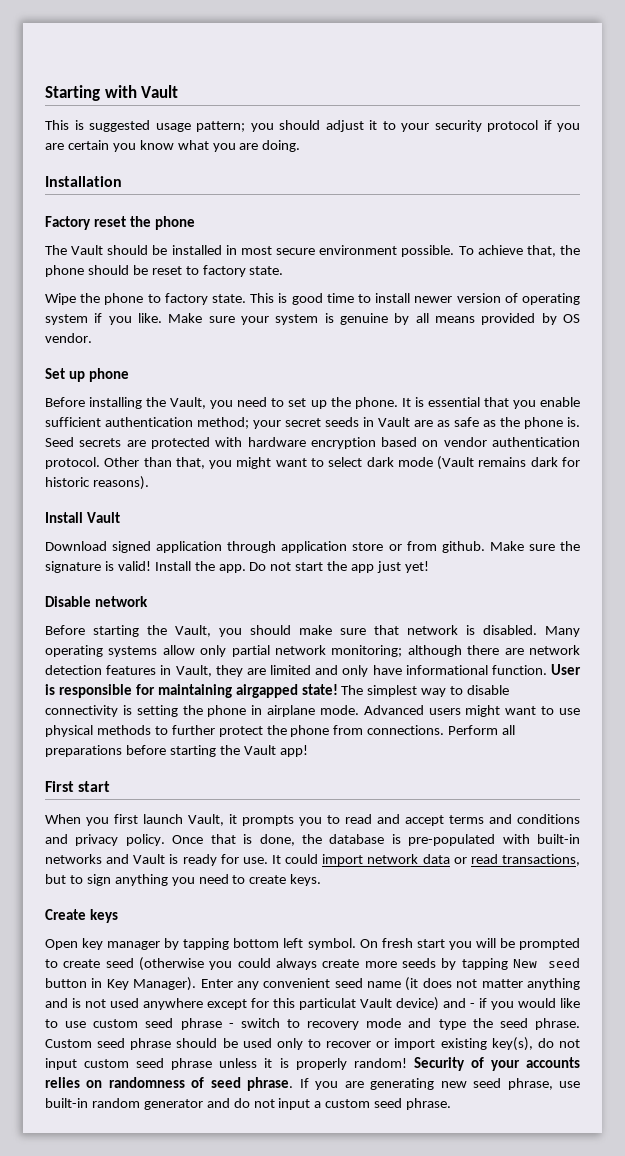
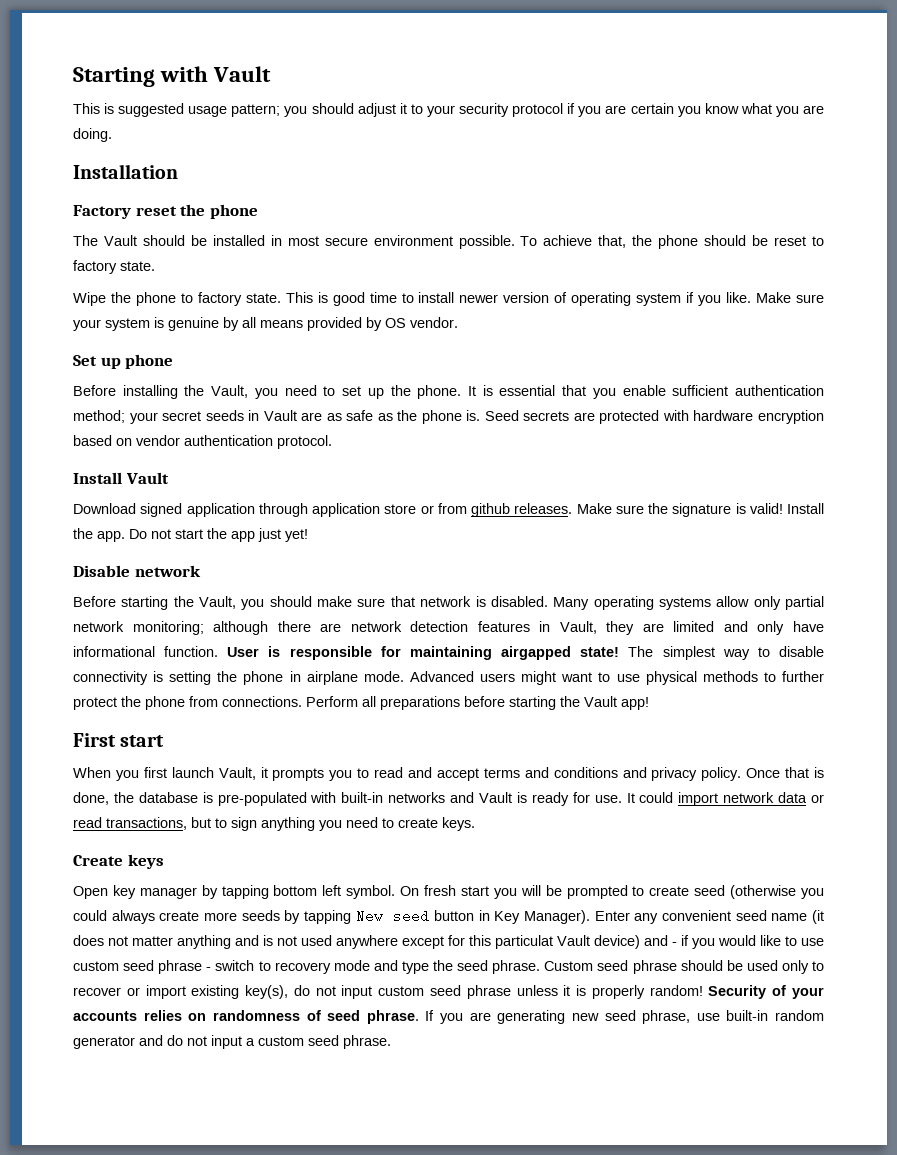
- Other than that, you might want to select dark mode (Vault remains dark for historic reasons).
- Download signed application through application store or from github.
+ Download signed application through application store or from github releases.

